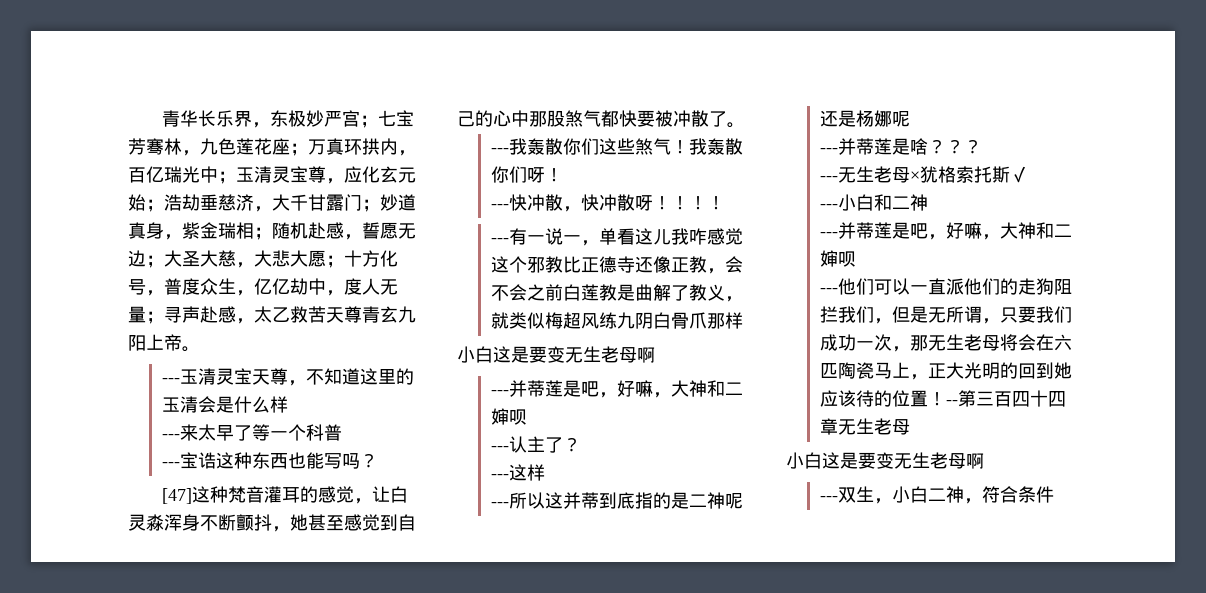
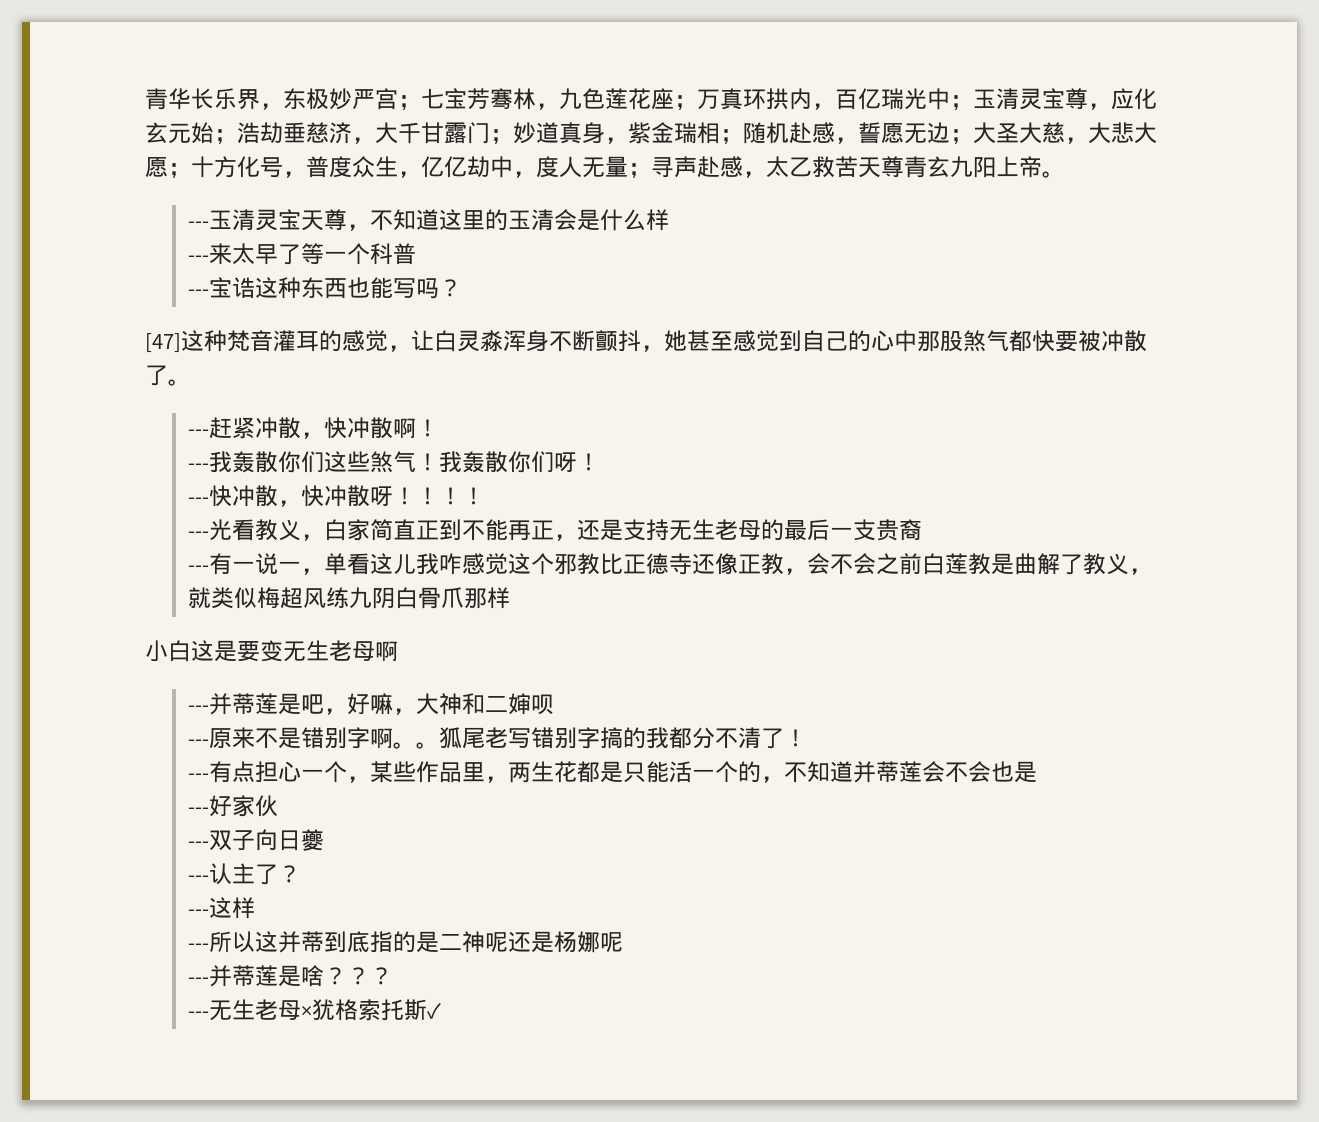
+ ---赶紧冲散，快冲散啊！
+ ---光看教义，白家简直正到不能再正，还是支持无生老母的最后一支贵裔
+ ---原来不是错别字啊。。狐尾老写错别字搞的我都分不清了！
+ ---有点担心一个，某些作品里，两生花都是只能活一个的，不知道并蒂莲会不会也是
+ ---好家伙
+ ---双子向日夔
- ---小白和二神
- ---并蒂莲是吧，好嘛，大神和二婶呗
- ---他们可以一直派他们的走狗阻拦我们，但是无所谓，只要我们成功一次，那无生老母将会在六匹陶瓷马上，正大光明的回到她应该待的位置！--第三百四十四章无生老母
- 小白这是要变无生老母啊
- ---双生，小白二神，符合条件

